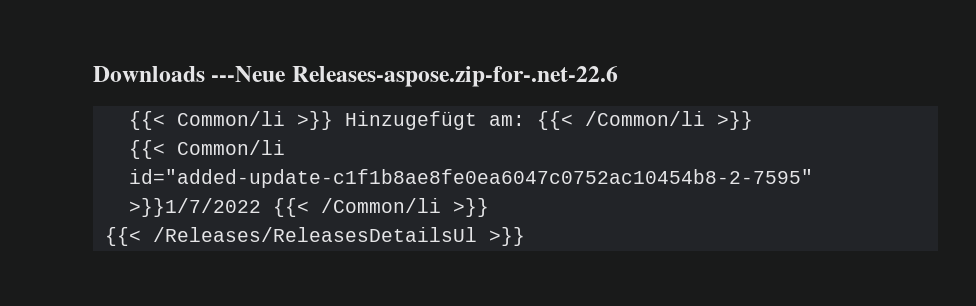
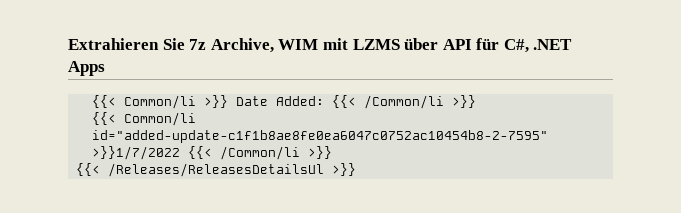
- Downloads ---Neue Releases-aspose.zip-for-.net-22.6
+ Extrahieren Sie 7z Archive, WIM mit LZMS über API für C#, .NET Apps
- {{< Common/li >}} Hinzugefügt am: {{< /Common/li >}}
+ {{< Common/li >}} Date Added: {{< /Common/li >}}

